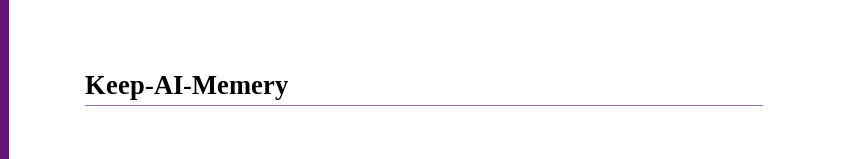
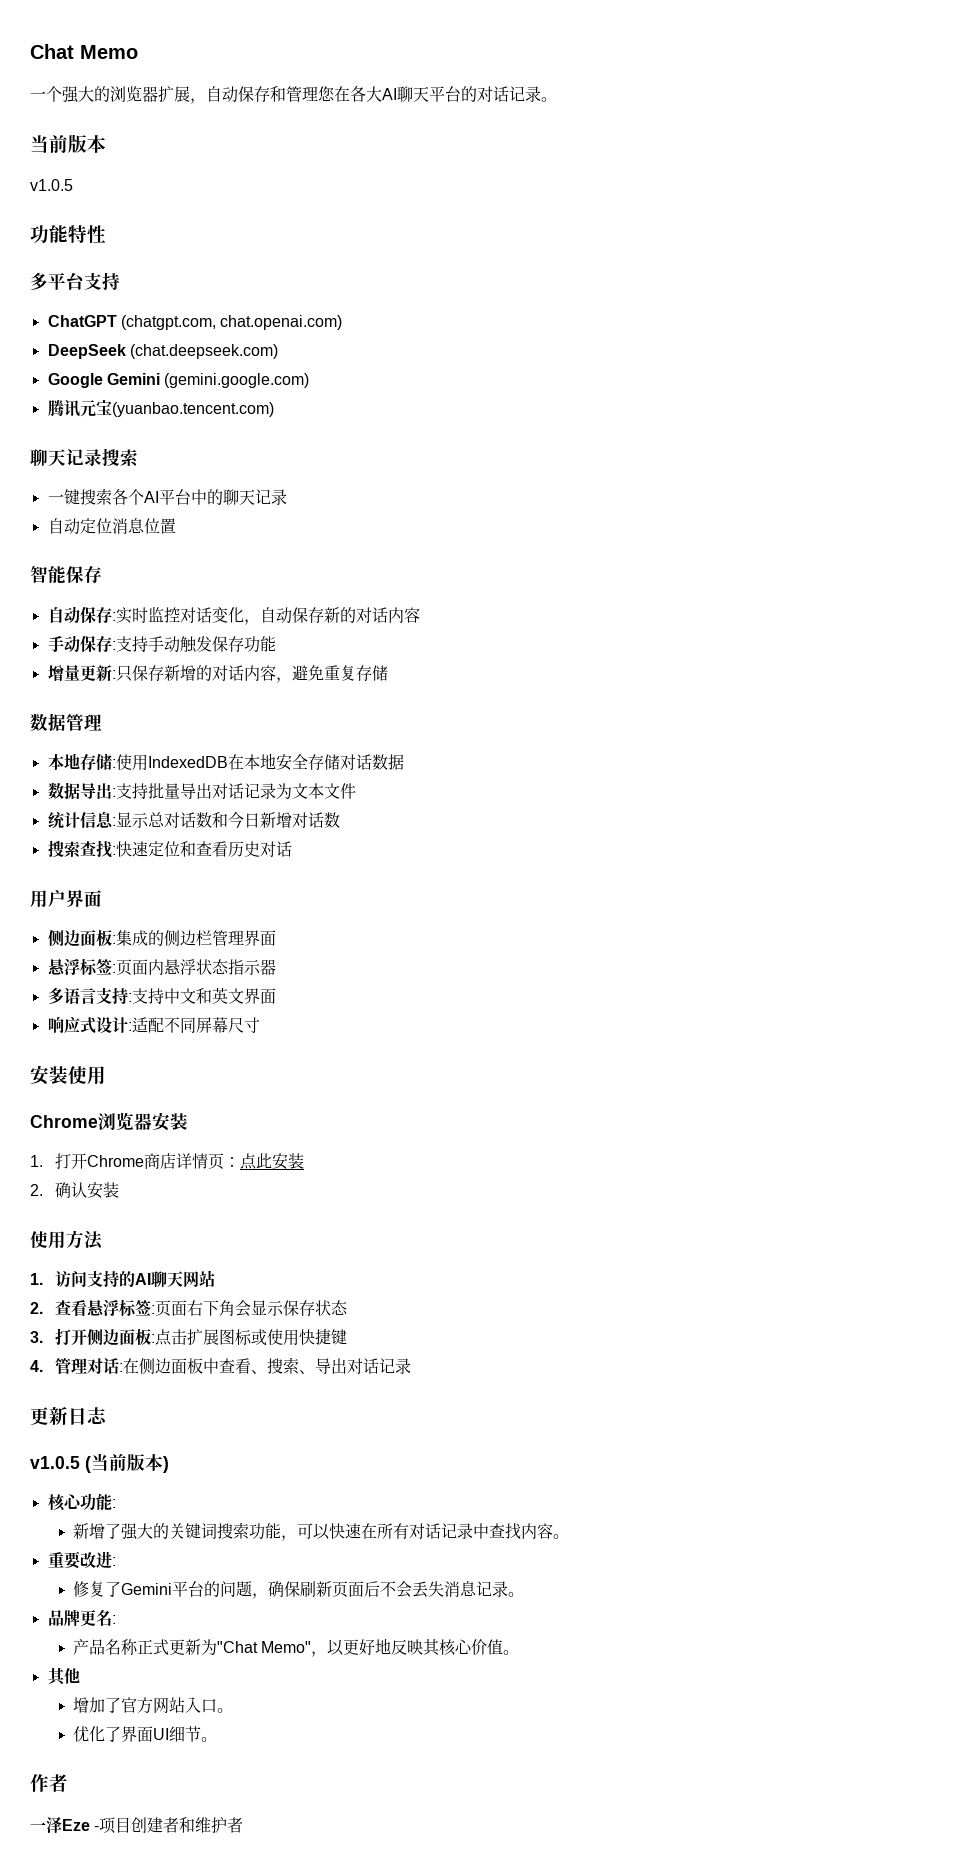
- Keep-AI-Memery
+ Chat Memo
+ 一个强大的浏览器扩展，自动保存和管理您在各大AI聊天平台的对话记录。
+ 当前版本
+ v1.0.5
+ 功能特性
+ 多平台支持
+ ChatGPT (chatgpt.com, chat.openai.com)
+ DeepSeek (chat.deepseek.com)
+ Google Gemini (gemini.google.com)
+ 腾讯元宝(yuanbao.tencent.com)
+ 聊天记录搜索
+ 一键搜索各个AI平台中的聊天记录
+ 自动定位消息位置
+ 智能保存
+ 自动保存:实时监控对话变化，自动保存新的对话内容
+ 手动保存:支持手动触发保存功能
+ 增量更新:只保存新增的对话内容，避免重复存储
+ 数据管理
+ 本地存储:使用IndexedDB在本地安全存储对话数据
+ 数据导出:支持批量导出对话记录为文本文件
+ 统计信息:显示总对话数和今日新增对话数
+ 搜索查找:快速定位和查看历史对话
+ 用户界面
+ 侧边面板:集成的侧边栏管理界面
+ 悬浮标签:页面内悬浮状态指示器
+ 多语言支持:支持中文和英文界面
+ 响应式设计:适配不同屏幕尺寸
+ 安装使用
+ Chrome浏览器安装
+ 1.打开Chrome商店详情页：点此安装
+ 2.确认安装
+ 使用方法
+ 1.访问支持的AI聊天网站
+ 2.查看悬浮标签:页面右下角会显示保存状态
+ 3.打开侧边面板:点击扩展图标或使用快捷键
+ 4.管理对话:在侧边面板中查看、搜索、导出对话记录
+ 更新日志
+ v1.0.5 (当前版本)
+ 核心功能:
+ 新增了强大的关键词搜索功能，可以快速在所有对话记录中查找内容。
+ 重要改进:
+ 修复了Gemini平台的问题，确保刷新页面后不会丢失消息记录。
+ 品牌更名:
+ 产品名称正式更新为"Chat Memo"，以更好地反映其核心价值。
+ 其他
+ 增加了官方网站入口。
+ 优化了界面UI细节。
+ 作者
+ 一泽Eze -项目创建者和维护者

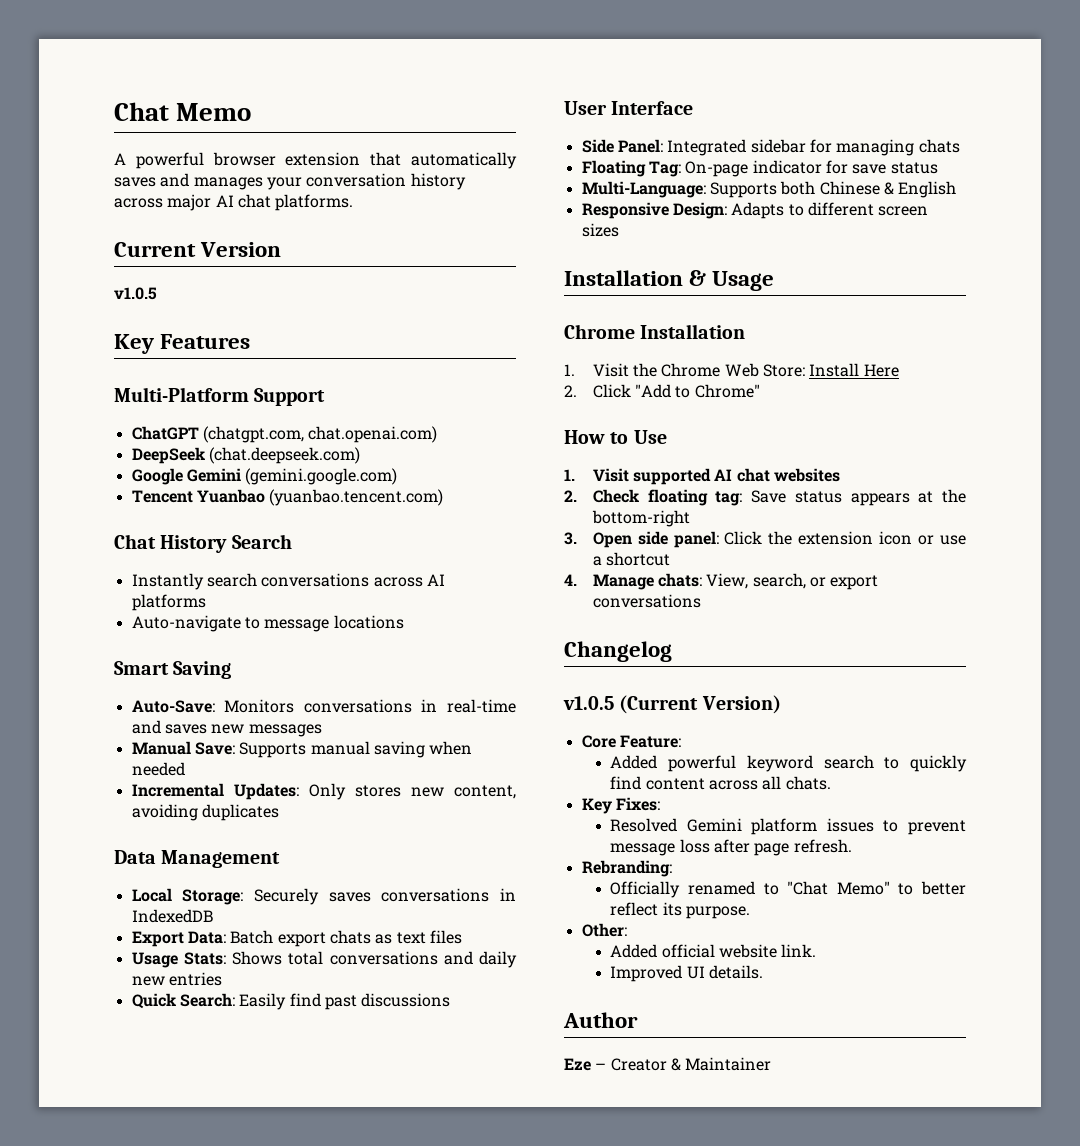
- 一个强大的浏览器扩展，自动保存和管理您在各大AI聊天平台的对话记录。
- 当前版本
+ A powerful browser extension that automatically saves and manages your conversation history across major AI chat platforms.
+ Current Version
  v1.0.5
- 功能特性
- 多平台支持
+ Key Features
+ Multi-Platform Support
- 腾讯元宝(yuanbao.tencent.com)
+ Tencent Yuanbao (yuanbao.tencent.com)
- 聊天记录搜索
- 一键搜索各个AI平台中的聊天记录
- 自动定位消息位置
- 智能保存
- 自动保存:实时监控对话变化，自动保存新的对话内容
- 手动保存:支持手动触发保存功能
- 增量更新:只保存新增的对话内容，避免重复存储
- 数据管理
- 本地存储:使用IndexedDB在本地安全存储对话数据
- 数据导出:支持批量导出对话记录为文本文件
- 统计信息:显示总对话数和今日新增对话数
- 搜索查找:快速定位和查看历史对话
- 用户界面
- 侧边面板:集成的侧边栏管理界面
- 悬浮标签:页面内悬浮状态指示器
- 多语言支持:支持中文和英文界面
- 响应式设计:适配不同屏幕尺寸
- 安装使用
- Chrome浏览器安装
- 1.打开Chrome商店详情页：点此安装
- 2.确认安装
- 使用方法
- 1.访问支持的AI聊天网站
- 2.查看悬浮标签:页面右下角会显示保存状态
- 3.打开侧边面板:点击扩展图标或使用快捷键
- 4.管理对话:在侧边面板中查看、搜索、导出对话记录
- 更新日志
- v1.0.5 (当前版本)
- 核心功能:
- 新增了强大的关键词搜索功能，可以快速在所有对话记录中查找内容。
- 重要改进:
- 修复了Gemini平台的问题，确保刷新页面后不会丢失消息记录。
- 品牌更名:
- 产品名称正式更新为"Chat Memo"，以更好地反映其核心价值。
- 其他
- 增加了官方网站入口。
- 优化了界面UI细节。
- 作者
- 一泽Eze -项目创建者和维护者
+ Chat History Search
+ Instantly search conversations across AI platforms
+ Auto-navigate to message locations
+ Smart Saving
+ Auto-Save: Monitors conversations in real-time and saves new messages
+ Manual Save: Supports manual saving when needed
+ Incremental Updates: Only stores new content, avoiding duplicates
+ Data Management
+ Local Storage: Securely saves conversations in IndexedDB
+ Export Data: Batch export chats as text files
+ Usage Stats: Shows total conversations and daily new entries
+ Quick Search: Easily find past discussions
+ User Interface
+ Side Panel: Integrated sidebar for managing chats
+ Floating Tag: On-page indicator for save status
+ Multi-Language: Supports both Chinese & English
+ Responsive Design: Adapts to different screen sizes
+ Installation & Usage
+ Chrome Installation
+ 1. Visit the Chrome Web Store: Install Here
+ 2. Click "Add to Chrome"
+ How to Use
+ 1. Visit supported AI chat websites
+ 2. Check floating tag: Save status appears at the bottom-right
+ 3. Open side panel: Click the extension icon or use a shortcut
+ 4. Manage chats: View, search, or export conversations
+ Changelog
+ v1.0.5 (Current Version)
+ Core Feature:
+ Added powerful keyword search to quickly find content across all chats.
+ Key Fixes:
+ Resolved Gemini platform issues to prevent message loss after page refresh.
+ Rebranding:
+ Officially renamed to "Chat Memo" to better reflect its purpose.
+ Other:
+ Added official website link.
+ Improved UI details.
+ Author
+ Eze – Creator & Maintainer

